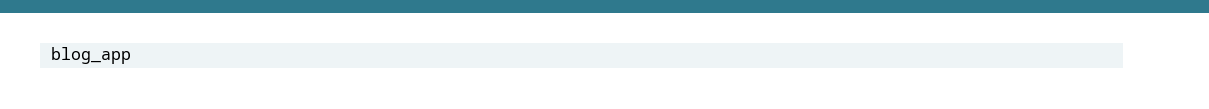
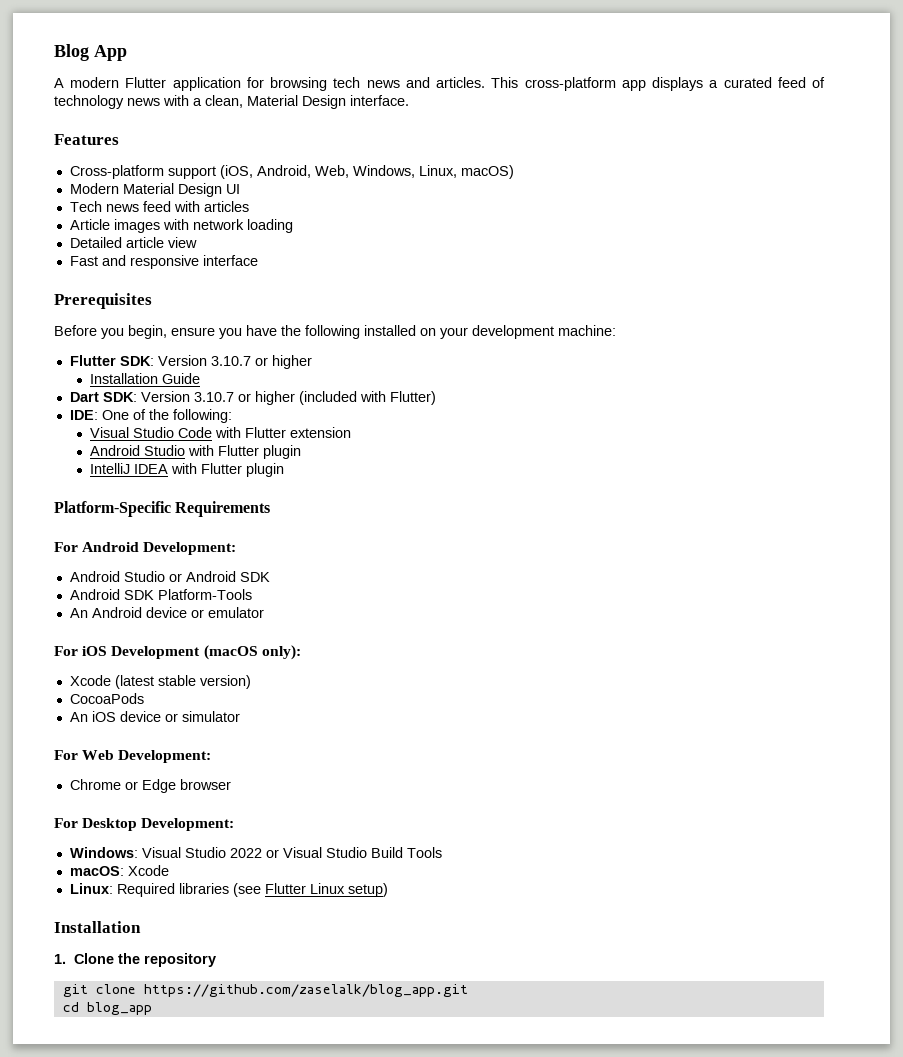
- blog_app
+ Blog App
+ A modern Flutter application for browsing tech news and articles. This cross-platform app displays a curated feed of technology news with a clean, Material Design interface.
+ Features
+ Cross-platform support (iOS, Android, Web, Windows, Linux, macOS)
+ Modern Material Design UI
+ Tech news feed with articles
+ Article images with network loading
+ Detailed article view
+ Fast and responsive interface
+ Prerequisites
+ Before you begin, ensure you have the following installed on your development machine:
+ Flutter SDK: Version 3.10.7 or higher
+ Installation Guide
+ Dart SDK: Version 3.10.7 or higher (included with Flutter)
+ IDE: One of the following:
+ Visual Studio Code with Flutter extension
+ Android Studio with Flutter plugin
+ IntelliJ IDEA with Flutter plugin
+ Platform-Specific Requirements
+ For Android Development:
+ Android Studio or Android SDK
+ Android SDK Platform-Tools
+ An Android device or emulator
+ For iOS Development (macOS only):
+ Xcode (latest stable version)
+ CocoaPods
+ An iOS device or simulator
+ For Web Development:
+ Chrome or Edge browser
+ For Desktop Development:
+ Windows: Visual Studio 2022 or Visual Studio Build Tools
+ macOS: Xcode
+ Linux: Required libraries (see Flutter Linux setup)
+ Installation
+ 1. Clone the repository
+ git clone https://github.com/zaselalk/blog_app.git
+ cd blog_app

